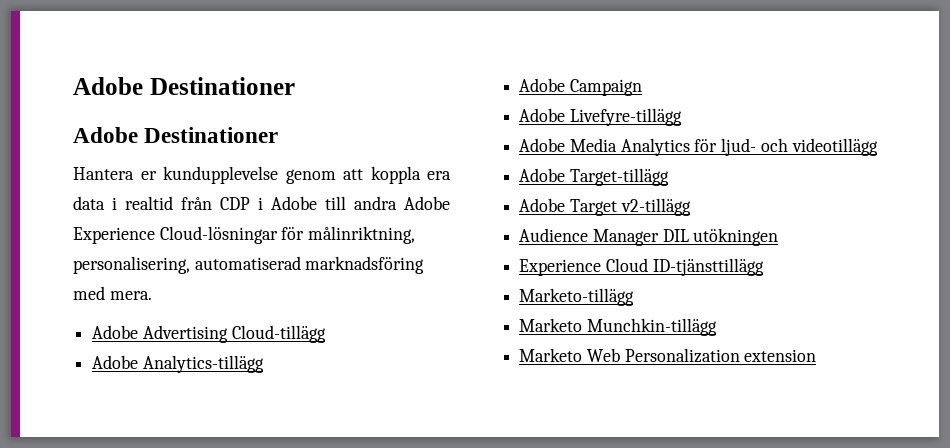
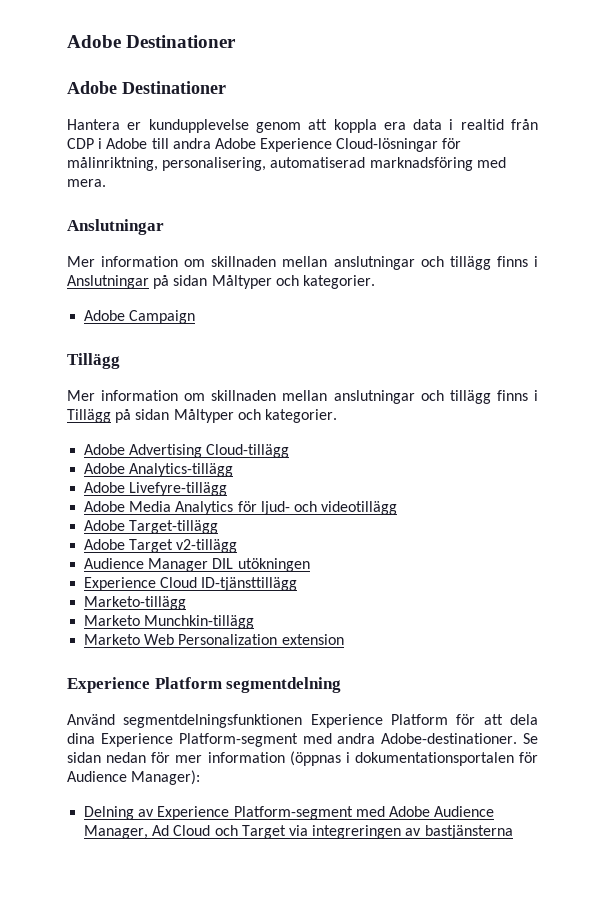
  Hantera er kundupplevelse genom att koppla era data i realtid från CDP i Adobe till andra Adobe Experience Cloud-lösningar för målinriktning, personalisering, automatiserad marknadsföring med mera.
+ Anslutningar
+ Mer information om skillnaden mellan anslutningar och tillägg finns i Anslutningar på sidan Måltyper och kategorier.
+ Adobe Campaign
+ Tillägg
+ Mer information om skillnaden mellan anslutningar och tillägg finns i Tillägg på sidan Måltyper och kategorier.
- Adobe Campaign
+ Experience Platform segmentdelning
+ Använd segmentdelningsfunktionen Experience Platform för att dela dina Experience Platform-segment med andra Adobe-destinationer. Se sidan nedan för mer information (öppnas i dokumentationsportalen för Audience Manager):
+ Delning av Experience Platform-segment med Adobe Audience Manager, Ad Cloud och Target via integreringen av bastjänsterna

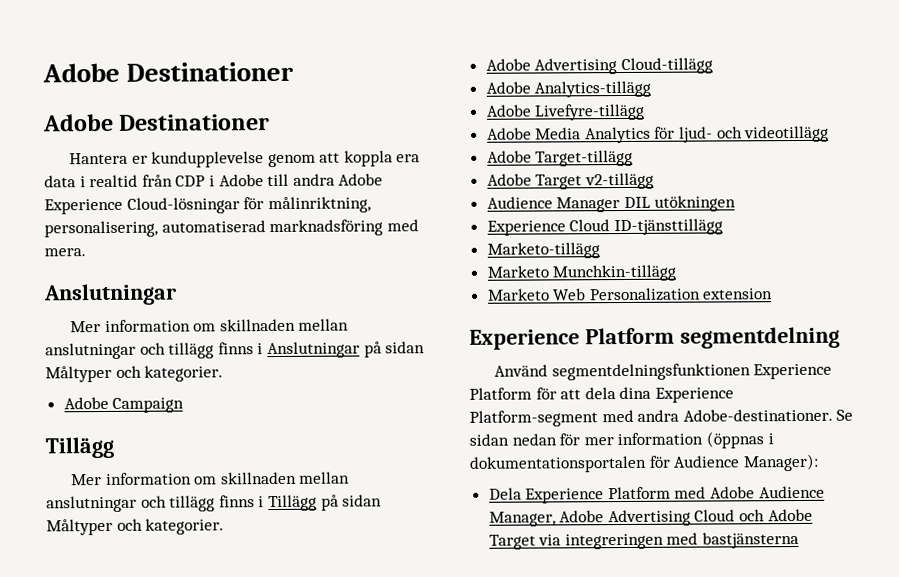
- Delning av Experience Platform-segment med Adobe Audience Manager, Ad Cloud och Target via integreringen av bastjänsterna
+ Dela Experience Platform med Adobe Audience Manager, Adobe Advertising Cloud och Adobe Target via integreringen med bastjänsterna

